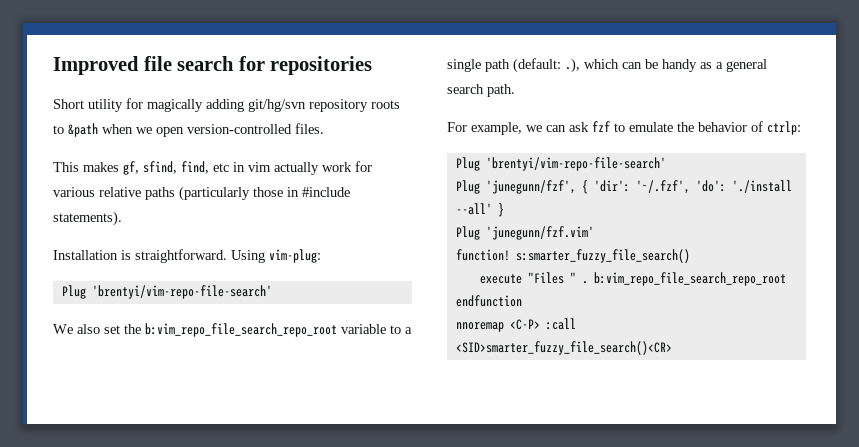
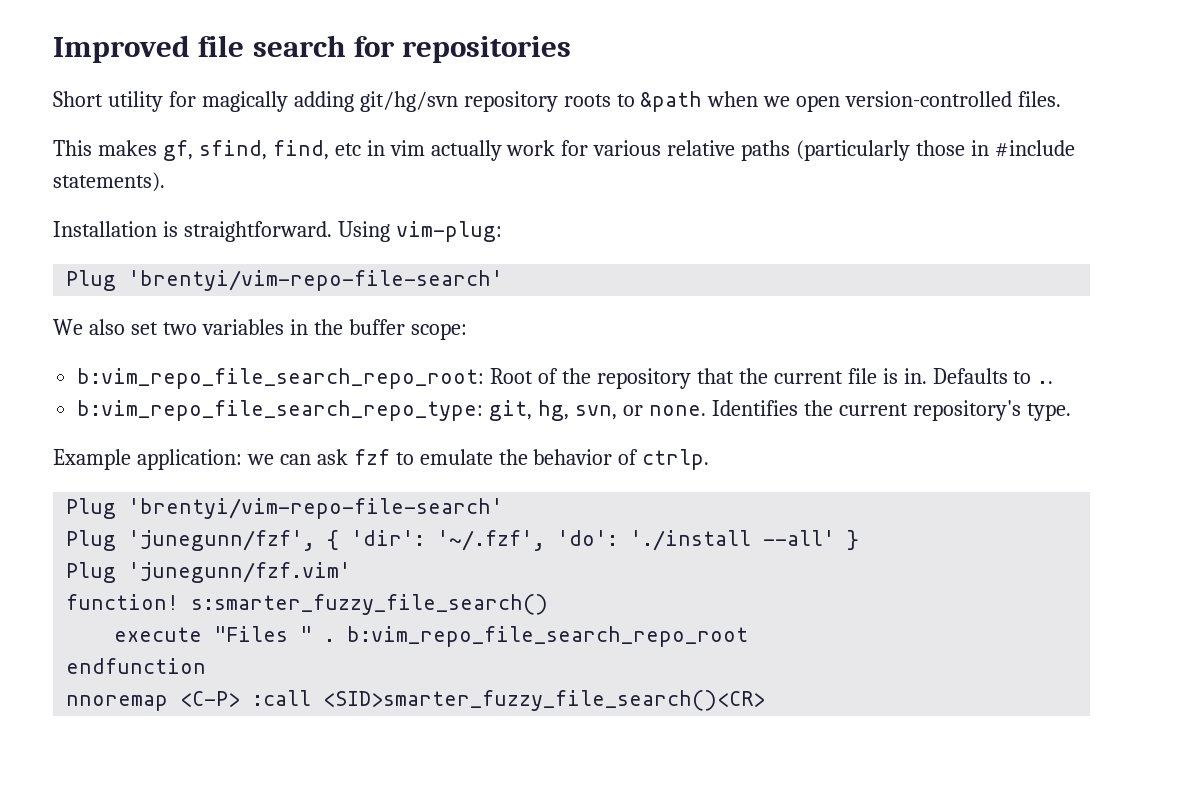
- We also set the b:vim_repo_file_search_repo_root variable to a single path (default: .), which can be handy as a general search path.
- For example, we can ask fzf to emulate the behavior of ctrlp:
+ We also set two variables in the buffer scope:
+ b:vim_repo_file_search_repo_root: Root of the repository that the current file is in. Defaults to ..
+ b:vim_repo_file_search_repo_type: git, hg, svn, or none. Identifies the current repository's type.
+ Example application: we can ask fzf to emulate the behavior of ctrlp.

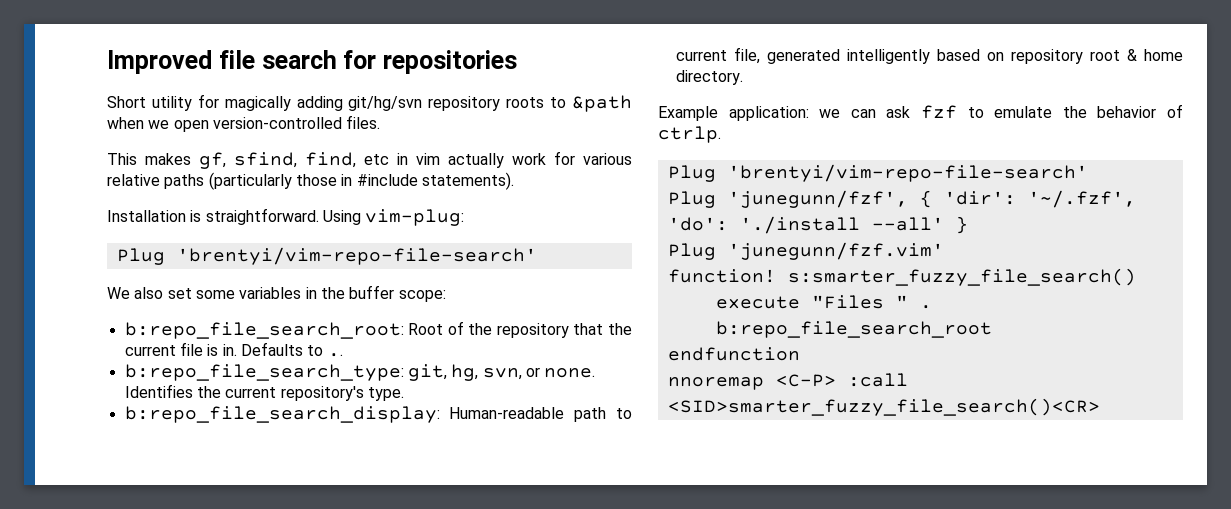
- We also set two variables in the buffer scope:
+ We also set some variables in the buffer scope:
- b:vim_repo_file_search_repo_root: Root of the repository that the current file is in.
+ b:repo_file_search_root: Root of the repository that the current file is in.
- b:vim_repo_file_search_repo_type: git, hg, svn, or none.
+ b:repo_file_search_type: git, hg, svn, or none.
+ b:repo_file_search_display: Human-readable path to current file, generated intelligently based on repository root & home directory.
- execute "Files " . b:vim_repo_file_search_repo_root
+ execute "Files " . b:repo_file_search_root

